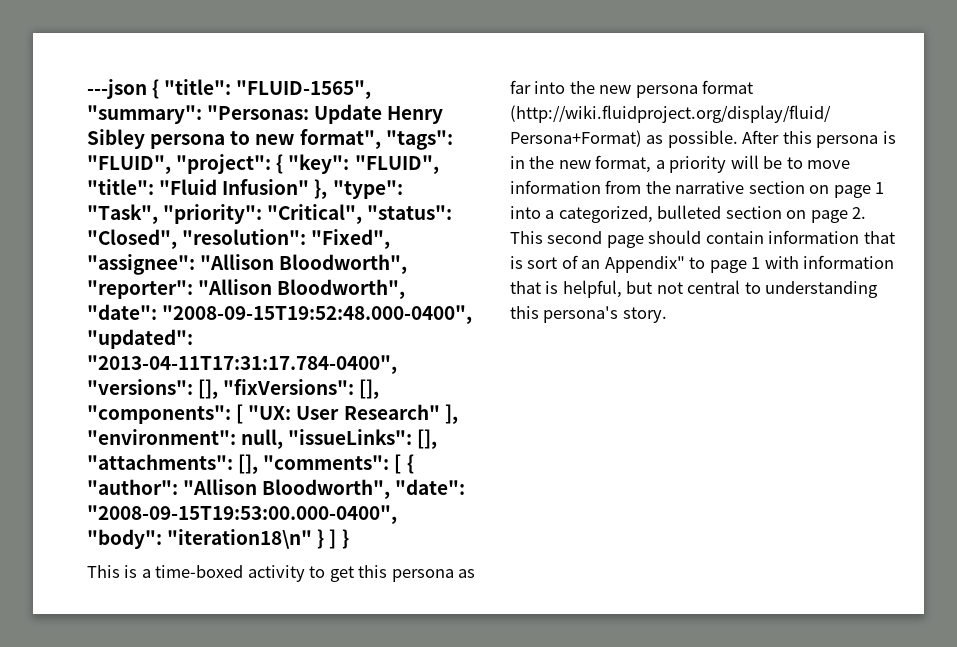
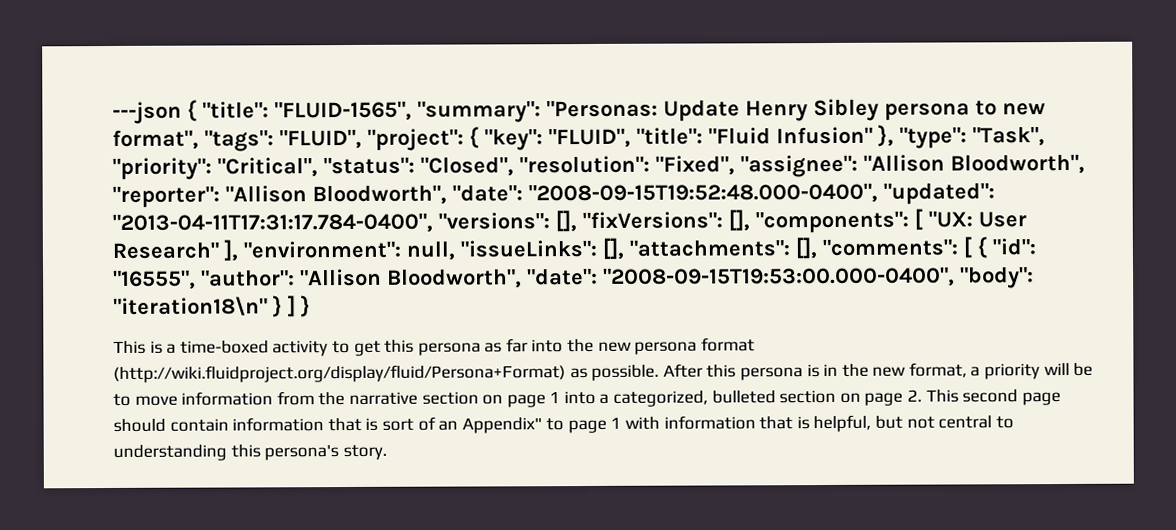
- [ { "author":
+ [ { "id": "16555", "author":

